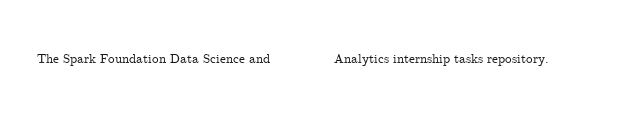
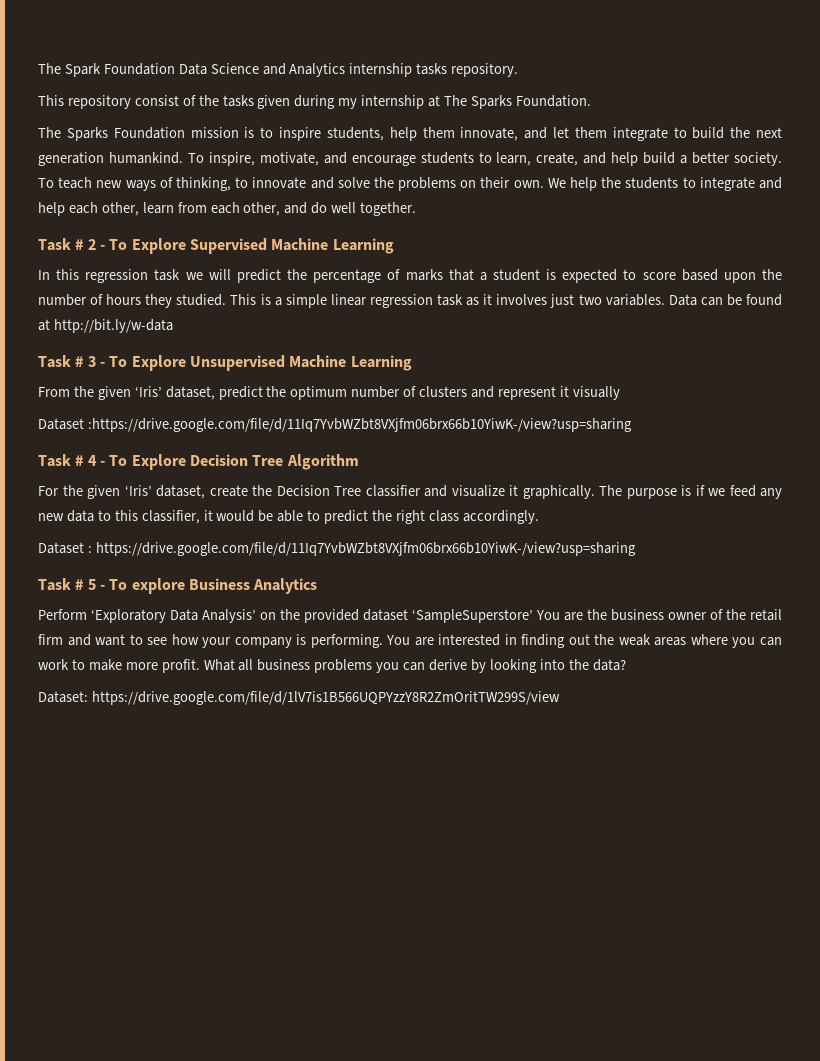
+ This repository consist of the tasks given during my internship at The Sparks Foundation.
+ The Sparks Foundation mission is to inspire students, help them innovate, and let them integrate to build the next generation humankind. To inspire, motivate, and encourage students to learn, create, and help build a better society. To teach new ways of thinking, to innovate and solve the problems on their own. We help the students to integrate and help each other, learn from each other, and do well together.
+ Task # 2 - To Explore Supervised Machine Learning
+ In this regression task we will predict the percentage of marks that a student is expected to score based upon the number of hours they studied. This is a simple linear regression task as it involves just two variables. Data can be found at http://bit.ly/w-data
+ Task # 3 - To Explore Unsupervised Machine Learning
+ From the given ‘Iris’ dataset, predict the optimum number of clusters and represent it visually
+ Dataset :https://drive.google.com/file/d/11Iq7YvbWZbt8VXjfm06brx66b10YiwK-/view?usp=sharing
+ Task # 4 - To Explore Decision Tree Algorithm
+ For the given ‘Iris’ dataset, create the Decision Tree classifier and visualize it graphically. The purpose is if we feed any new data to this classifier, it would be able to predict the right class accordingly.
+ Dataset : https://drive.google.com/file/d/11Iq7YvbWZbt8VXjfm06brx66b10YiwK-/view?usp=sharing
+ Task # 5 - To explore Business Analytics
+ Perform ‘Exploratory Data Analysis’ on the provided dataset ‘SampleSuperstore’ You are the business owner of the retail firm and want to see how your company is performing. You are interested in finding out the weak areas where you can work to make more profit. What all business problems you can derive by looking into the data?
+ Dataset: https://drive.google.com/file/d/1lV7is1B566UQPYzzY8R2ZmOritTW299S/view

